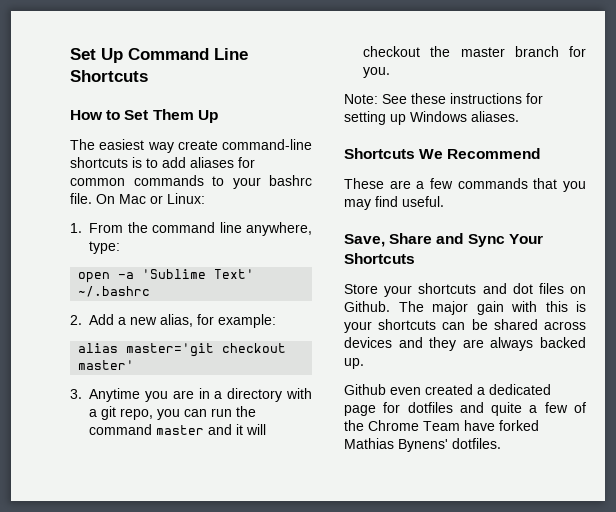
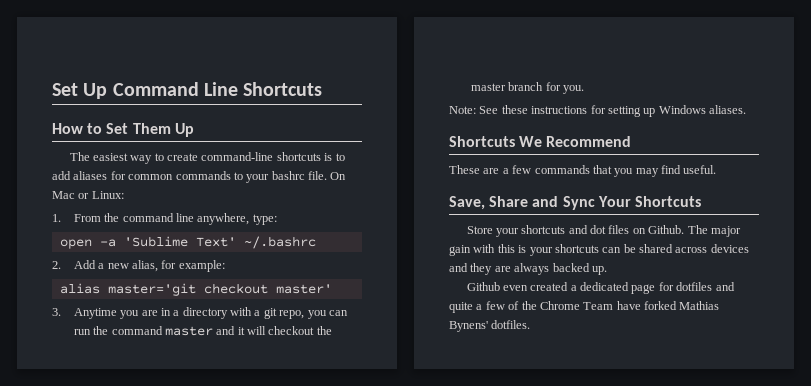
- The easiest way create command-line shortcuts is to add aliases for common commands to your bashrc file.
+ The easiest way to create command-line shortcuts is to add aliases for common commands to your bashrc file.

